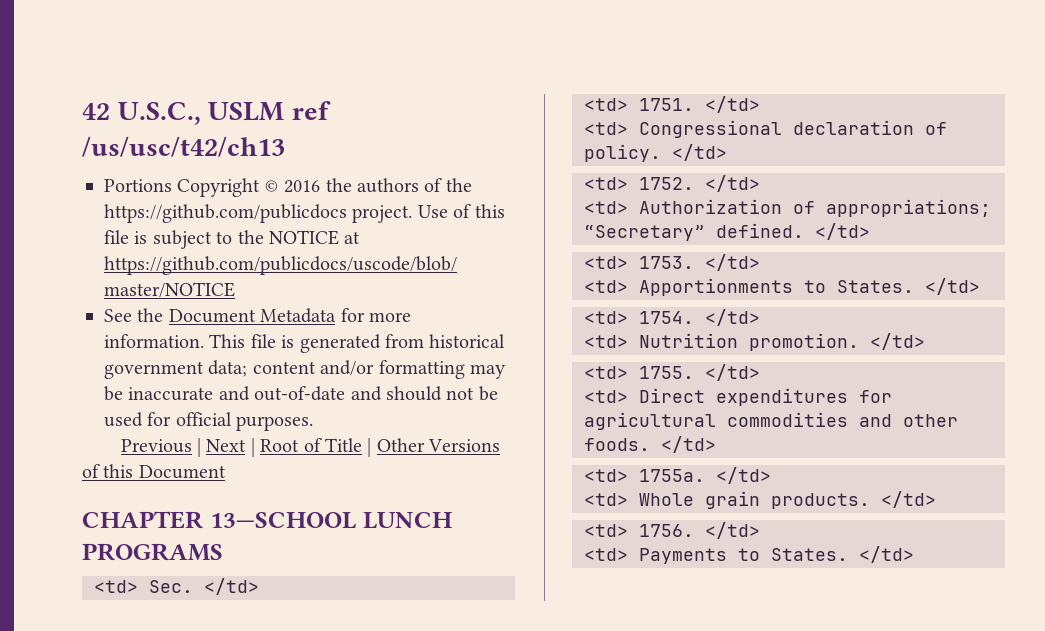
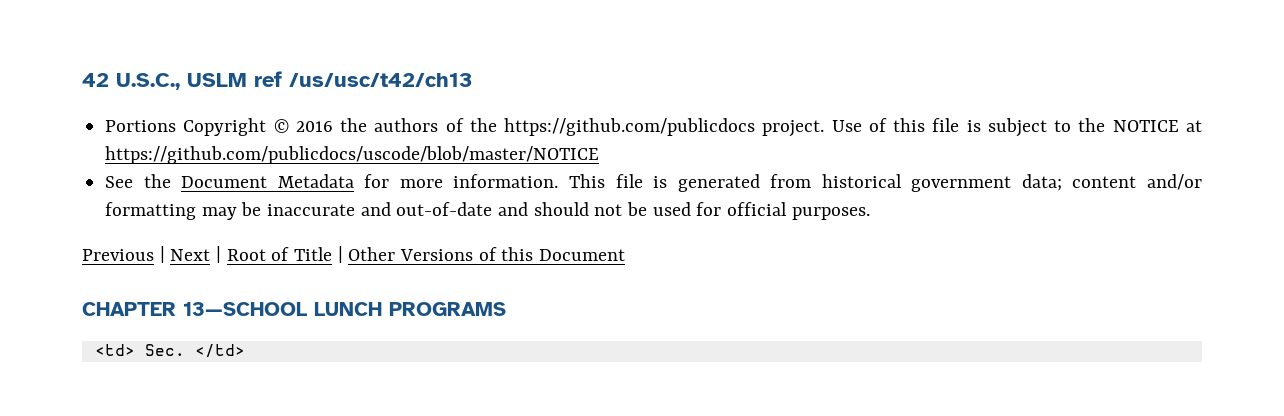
- <td> 1751. </td>
- <td> Congressional declaration of policy. </td>
- <td> 1752. </td>
- <td> Authorization of appropriations; “Secretary” defined. </td>
- <td> 1753. </td>
- <td> Apportionments to States. </td>
- <td> 1754. </td>
- <td> Nutrition promotion. </td>
- <td> 1755. </td>
- <td> Direct expenditures for agricultural commodities and other foods. </td>
- <td> 1755a. </td>
- <td> Whole grain products. </td>
- <td> 1756. </td>
- <td> Payments to States. </td>

